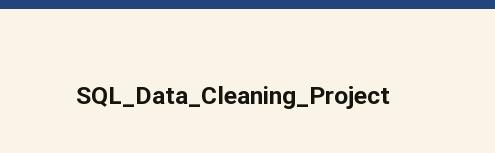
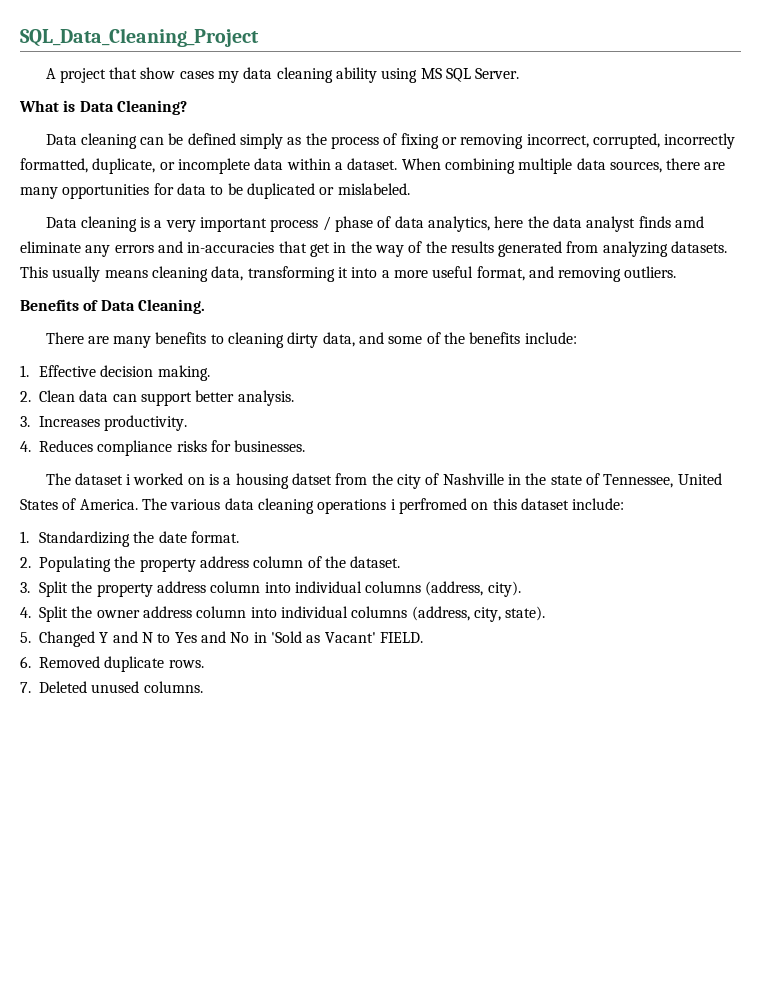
+ A project that show cases my data cleaning ability using MS SQL Server.
+ What is Data Cleaning?
+ Data cleaning can be defined simply as the process of fixing or removing incorrect, corrupted, incorrectly formatted, duplicate, or incomplete data within a dataset. When combining multiple data sources, there are many opportunities for data to be duplicated or mislabeled.
+ Data cleaning is a very important process / phase of data analytics, here the data analyst finds amd eliminate any errors and in-accuracies that get in the way of the results generated from analyzing datasets. This usually means cleaning data, transforming it into a more useful format, and removing outliers.
+ Benefits of Data Cleaning.
+ There are many benefits to cleaning dirty data, and some of the benefits include:
+ 1. Effective decision making.
+ 2. Clean data can support better analysis.
+ 3. Increases productivity.
+ 4. Reduces compliance risks for businesses.
+ The dataset i worked on is a housing datset from the city of Nashville in the state of Tennessee, United States of America. The various data cleaning operations i perfromed on this dataset include:
+ 1. Standardizing the date format.
+ 2. Populating the property address column of the dataset.
+ 3. Split the property address column into individual columns (address, city).
+ 4. Split the owner address column into individual columns (address, city, state).
+ 5. Changed Y and N to Yes and No in 'Sold as Vacant' FIELD.
+ 6. Removed duplicate rows.
+ 7. Deleted unused columns.

